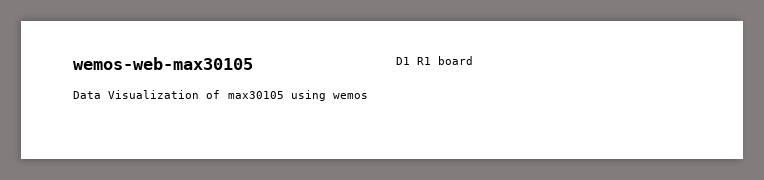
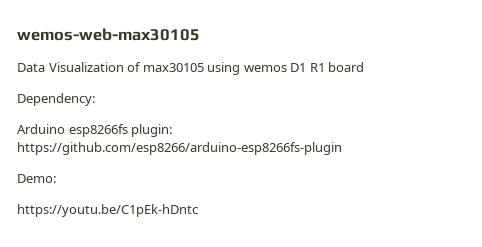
+ Dependency:
+ Arduino esp8266fs plugin: https://github.com/esp8266/arduino-esp8266fs-plugin
+ Demo:
+ https://youtu.be/C1pEk-hDntc

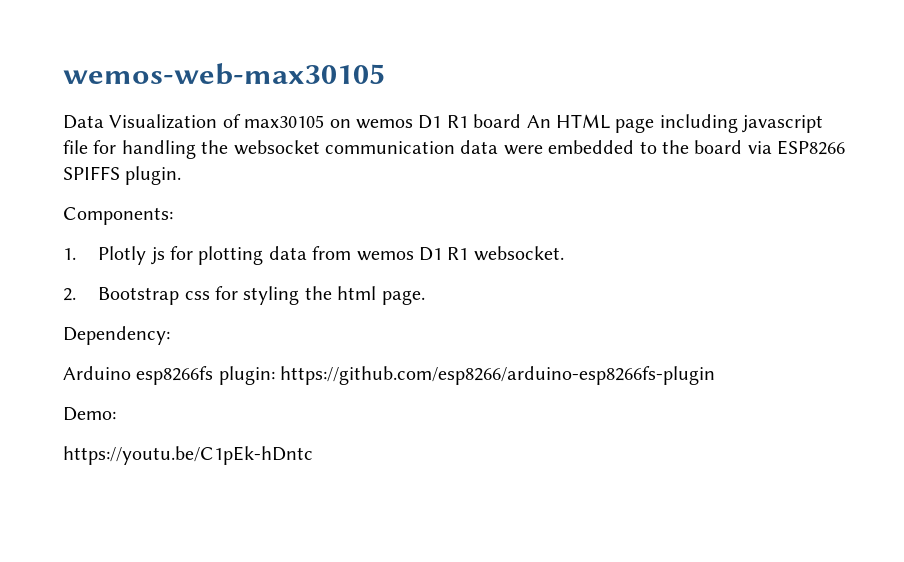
- Data Visualization of max30105 using wemos D1 R1 board
+ Data Visualization of max30105 on wemos D1 R1 board An HTML page including javascript file for handling the websocket communication data were embedded to the board via ESP8266 SPIFFS plugin.
+ Components:
+ 1. Plotly js for plotting data from wemos D1 R1 websocket.
+ 2. Bootstrap css for styling the html page.

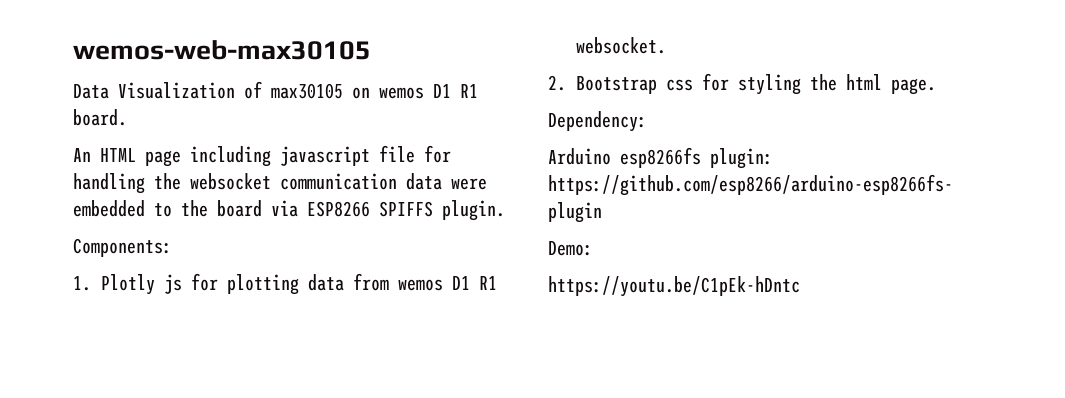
- Data Visualization of max30105 on wemos D1 R1 board An HTML page including javascript file for handling the websocket communication data were embedded to the board via ESP8266 SPIFFS plugin.
+ Data Visualization of max30105 on wemos D1 R1 board.
+ An HTML page including javascript file for handling the websocket communication data were embedded to the board via ESP8266 SPIFFS plugin.

